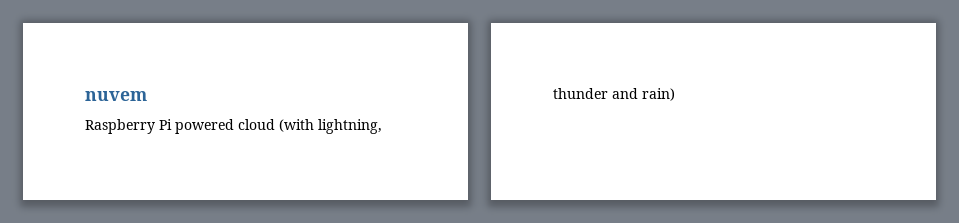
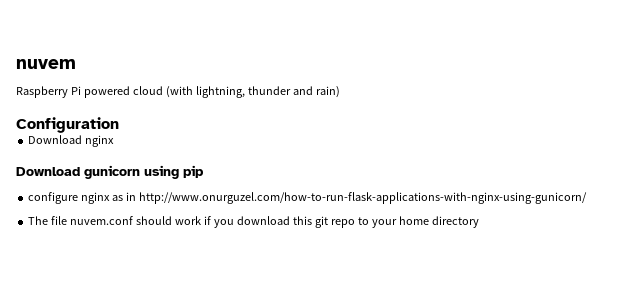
+ Configuration
+ Download nginx
+ Download gunicorn using pip
+ configure nginx as in http://www.onurguzel.com/how-to-run-flask-applications-with-nginx-using-gunicorn/
+ The file nuvem.conf should work if you download this git repo to your home directory

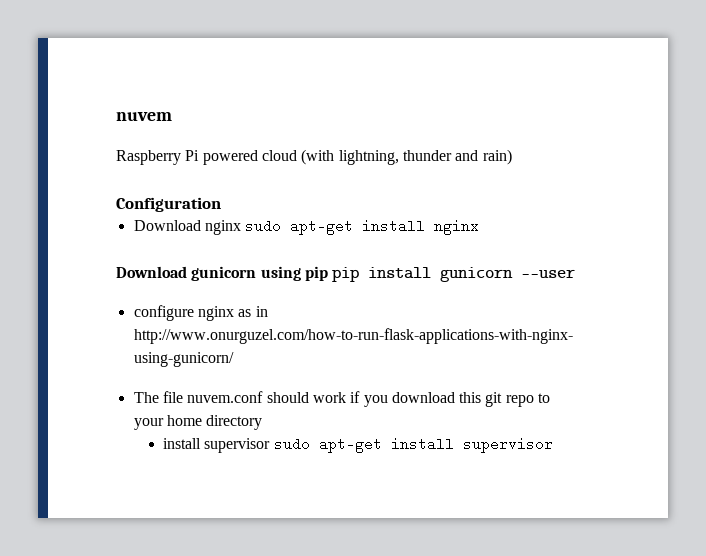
- Download nginx
+ Download nginx sudo apt-get install nginx
- Download gunicorn using pip
+ Download gunicorn using pip pip install gunicorn --user
+ install supervisor sudo apt-get install supervisor

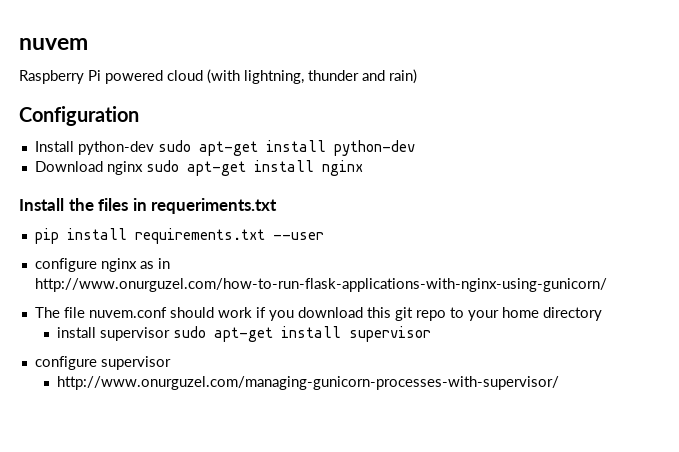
+ Install python-dev sudo apt-get install python-dev
- Download gunicorn using pip pip install gunicorn --user
+ Install the files in requeriments.txt
+ pip install requirements.txt --user
+ configure supervisor
+ http://www.onurguzel.com/managing-gunicorn-processes-with-supervisor/

